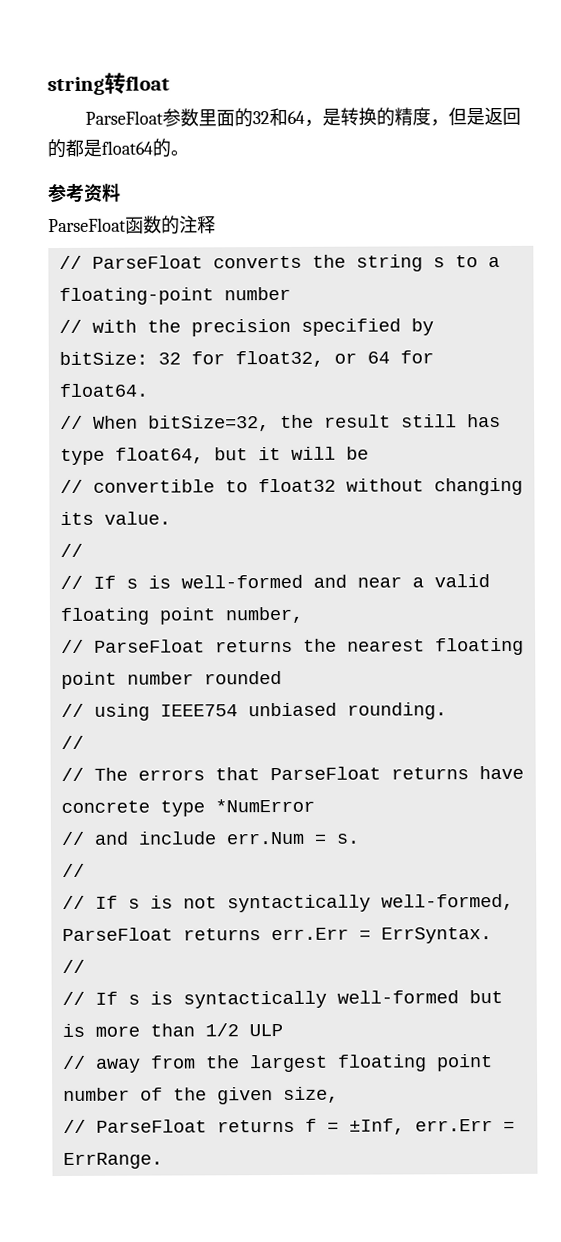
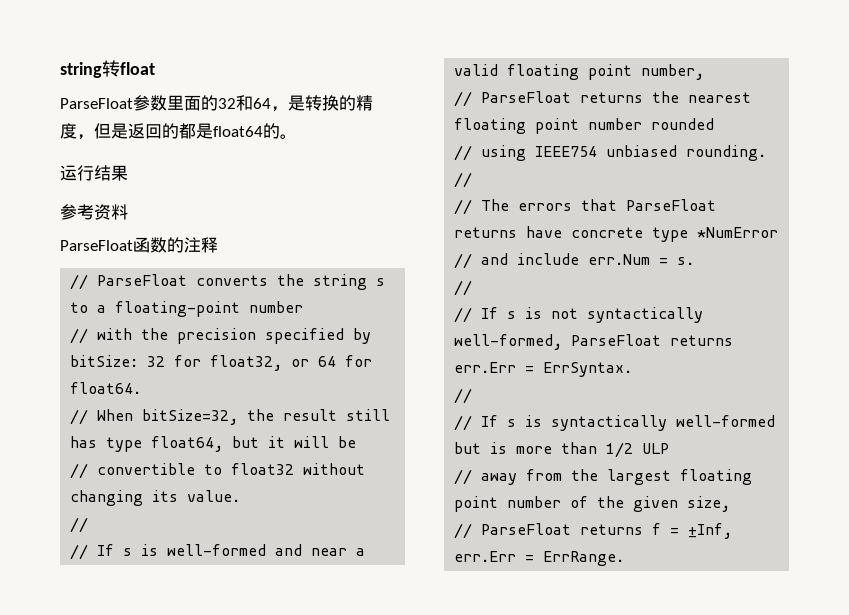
+ 运行结果

